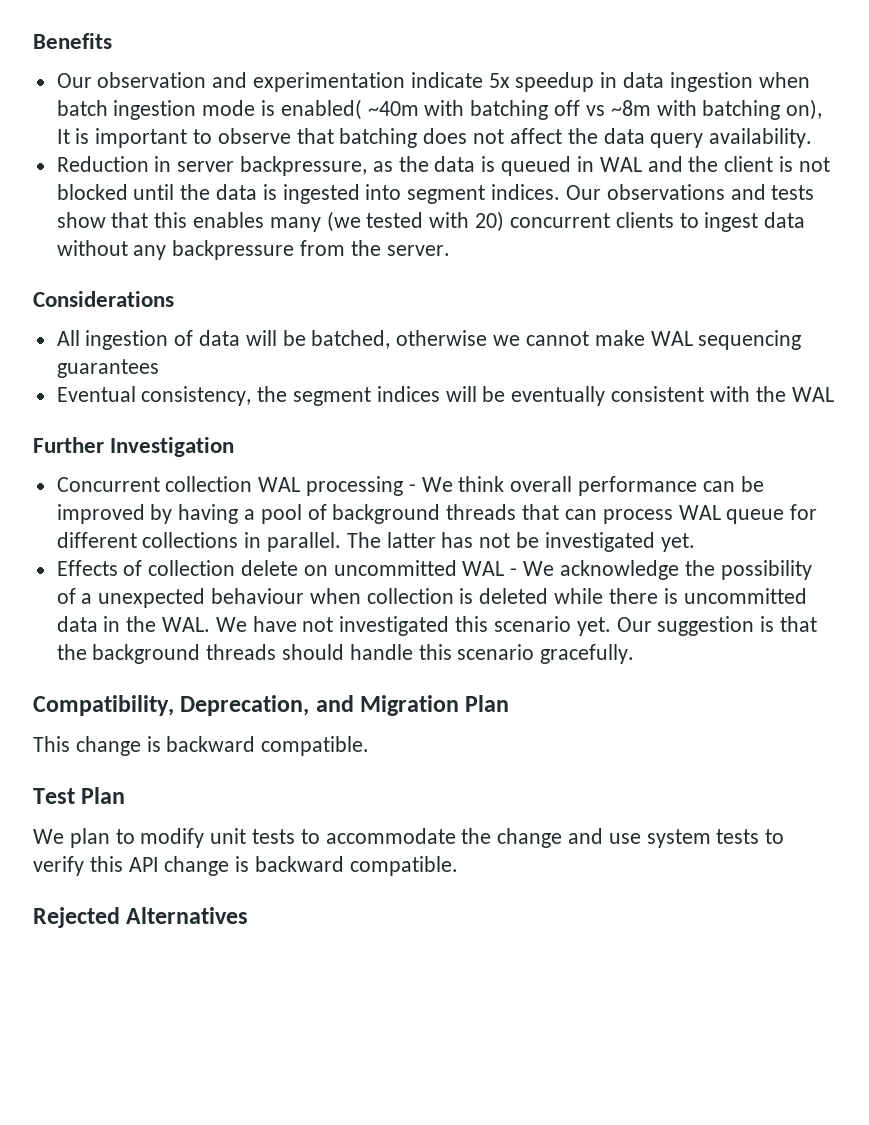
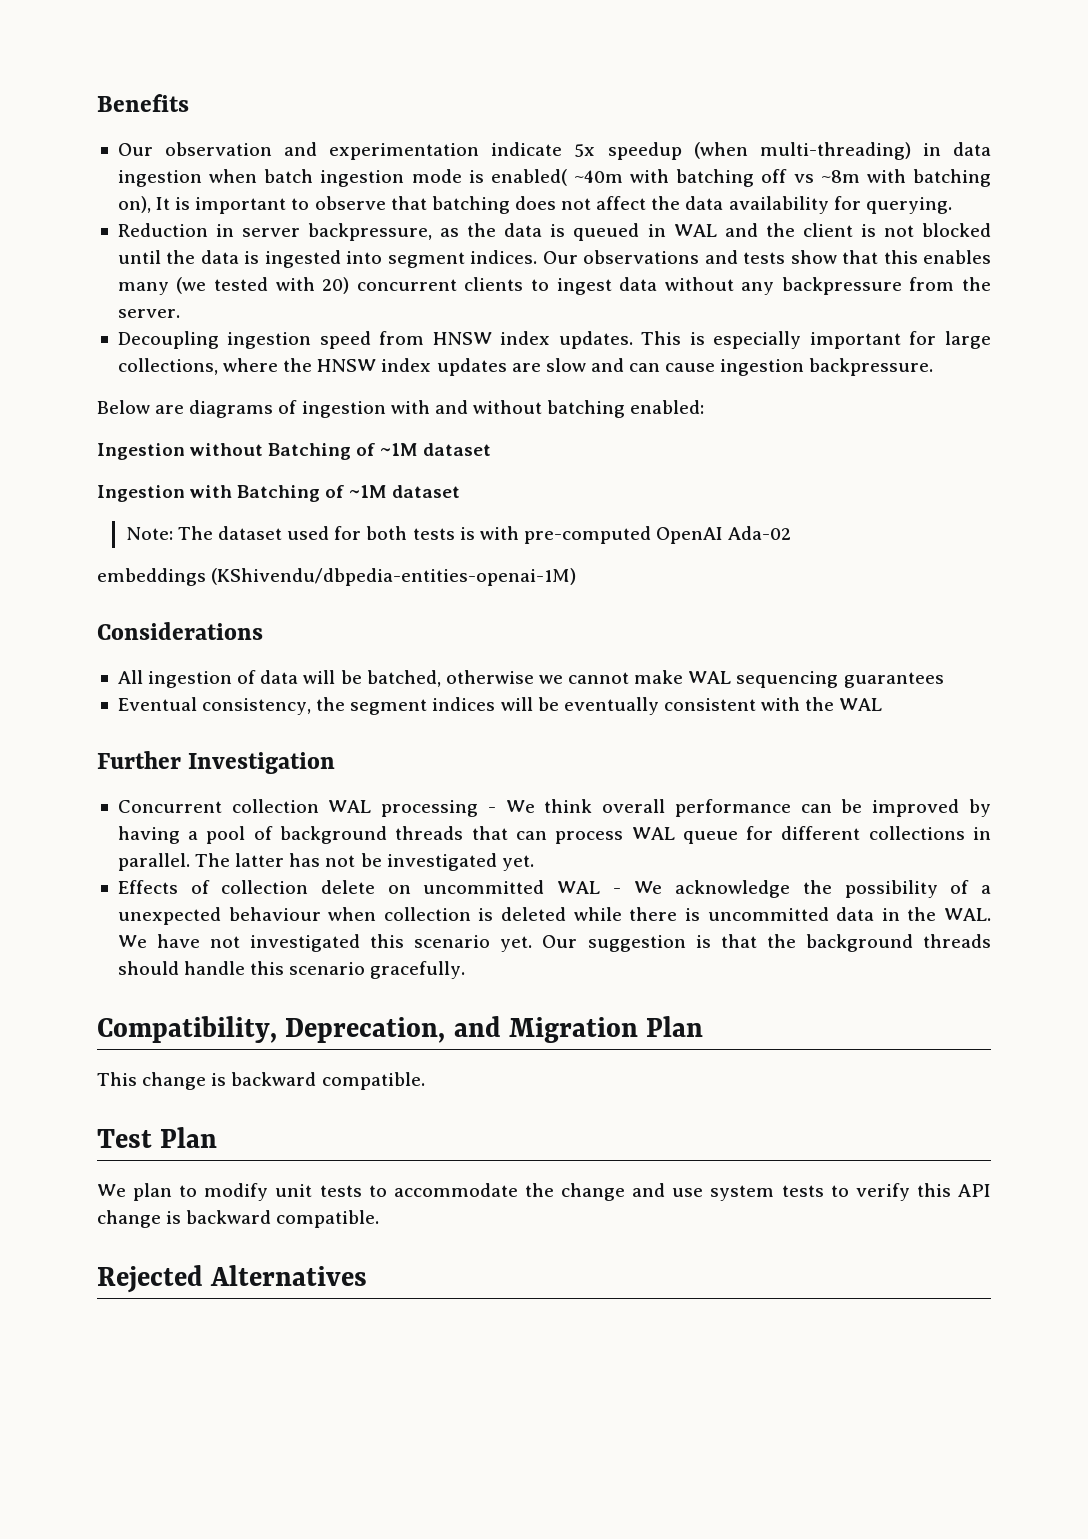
- Our observation and experimentation indicate 5x speedup in data ingestion when batch ingestion mode is enabled( ~40m with batching off vs ~8m with batching on), It is important to observe that batching does not affect the data query availability.
+ Our observation and experimentation indicate 5x speedup (when multi-threading) in data ingestion when batch ingestion mode is enabled( ~40m with batching off vs ~8m with batching on), It is important to observe that batching does not affect the data availability for querying.
+ Decoupling ingestion speed from HNSW index updates. This is especially important for large collections, where the HNSW index updates are slow and can cause ingestion backpressure.
+ Below are diagrams of ingestion with and without batching enabled:
+ Ingestion without Batching of ~1M dataset
+ Ingestion with Batching of ~1M dataset
+ Note: The dataset used for both tests is with pre-computed OpenAI Ada-02
+ embeddings (KShivendu/dbpedia-entities-openai-1M)

